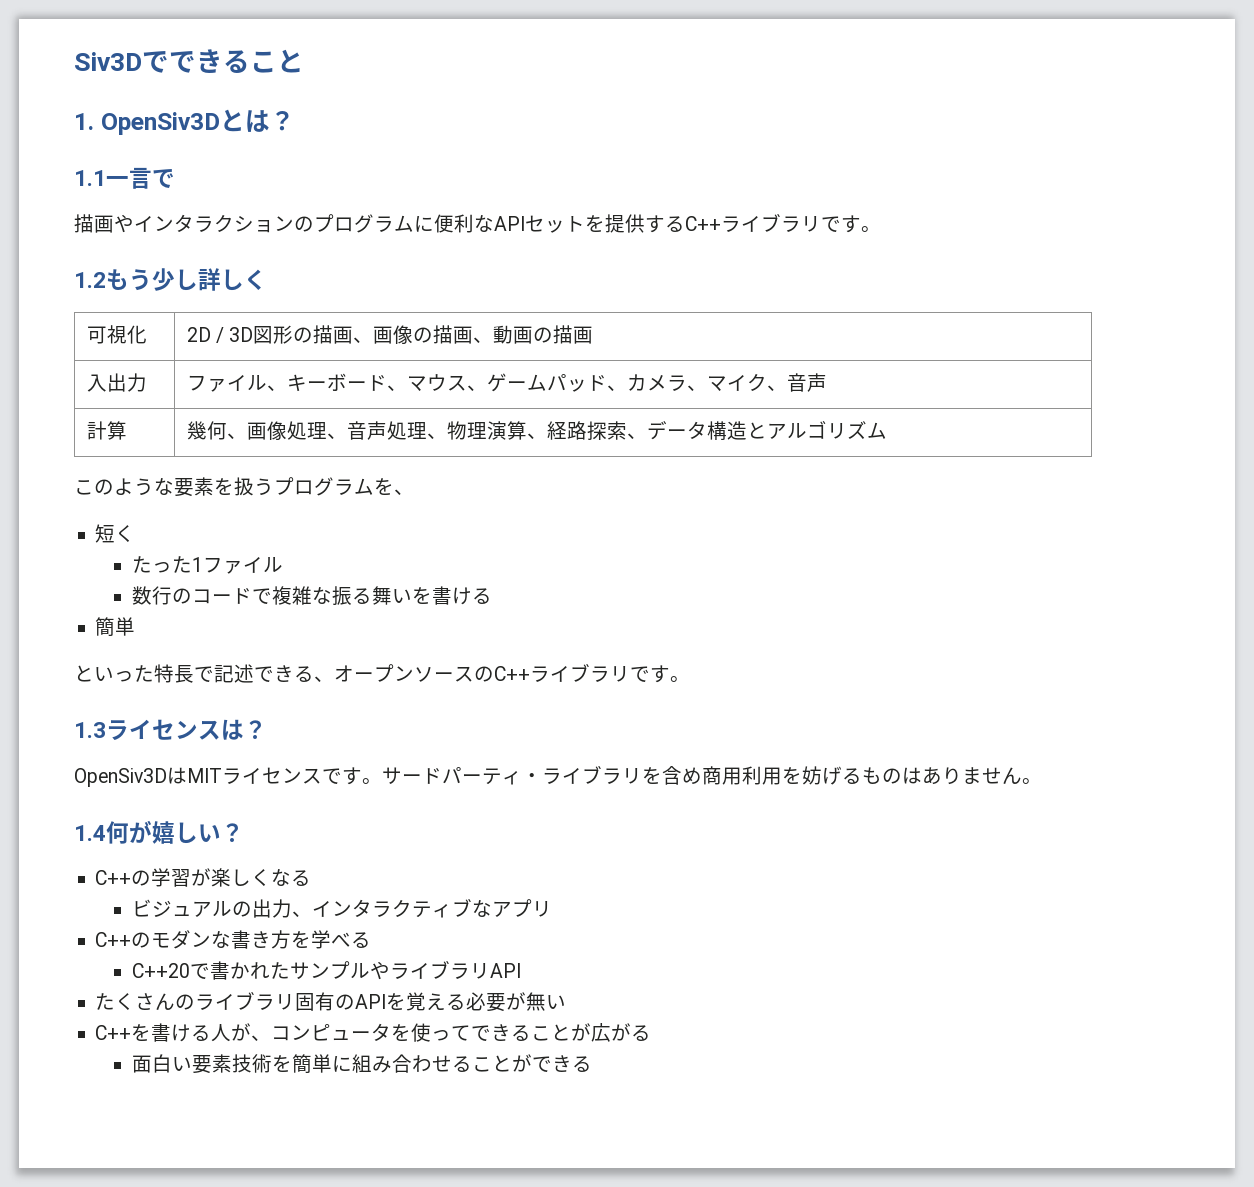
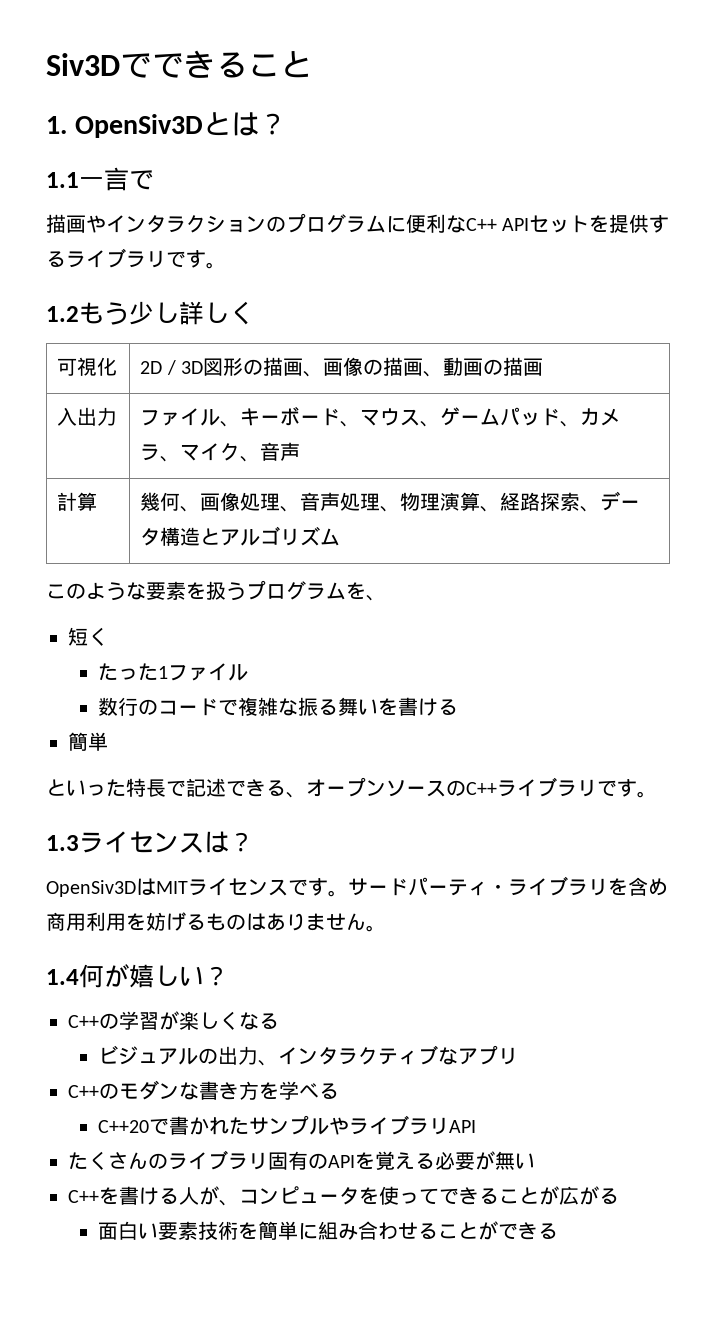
- 描画やインタラクションのプログラムに便利なAPIセットを提供するC++ライブラリです。
+ 描画やインタラクションのプログラムに便利なC++ APIセットを提供するライブラリです。

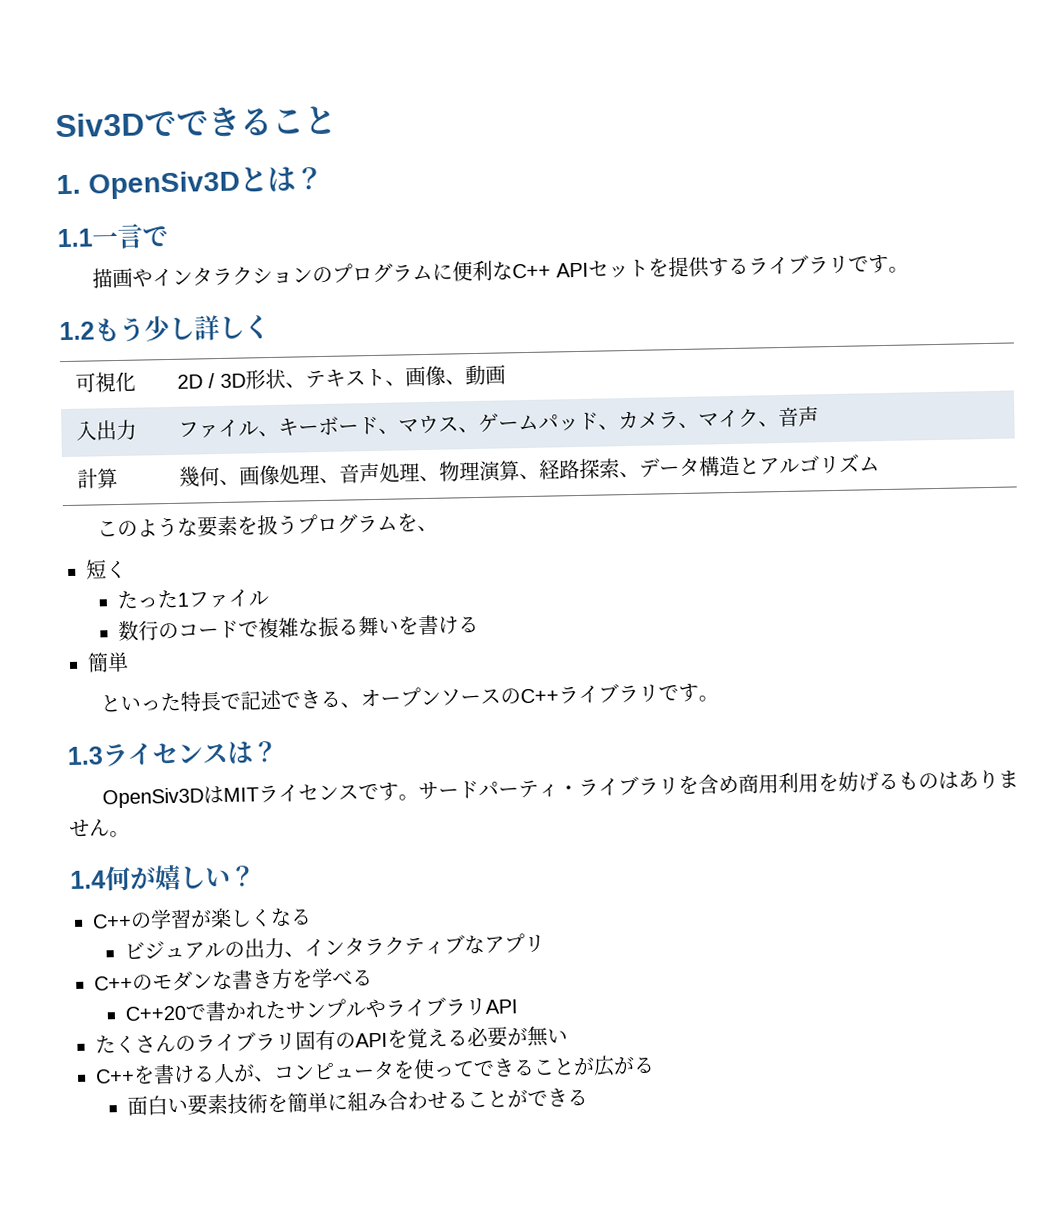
- 可視化 | 2D / 3D図形の描画、画像の描画、動画の描画
+ 可視化 | 2D / 3D形状、テキスト、画像、動画

